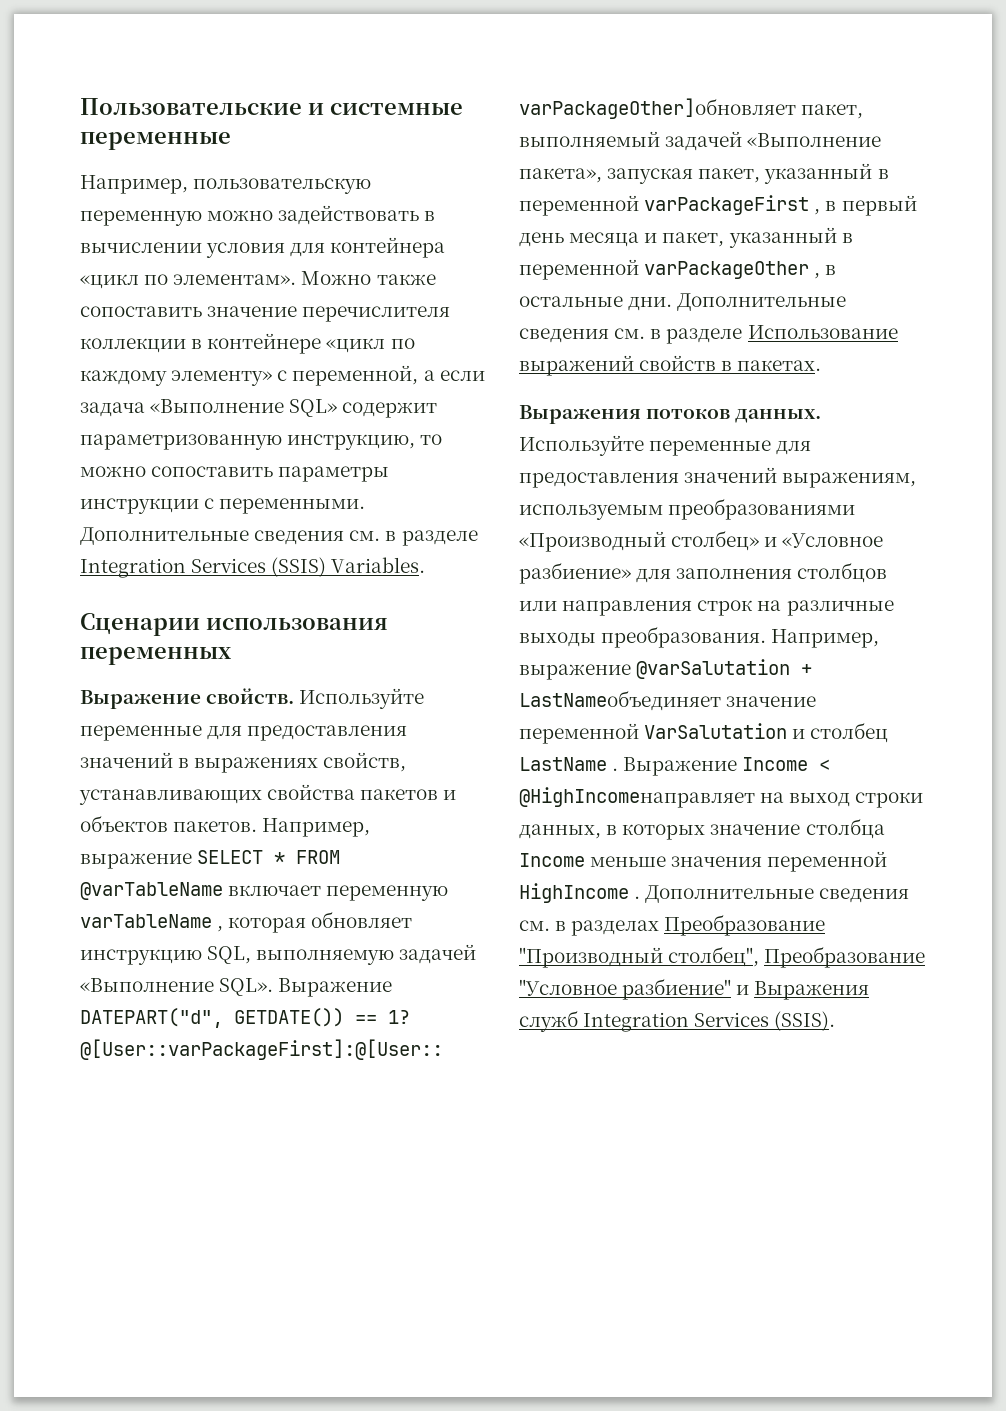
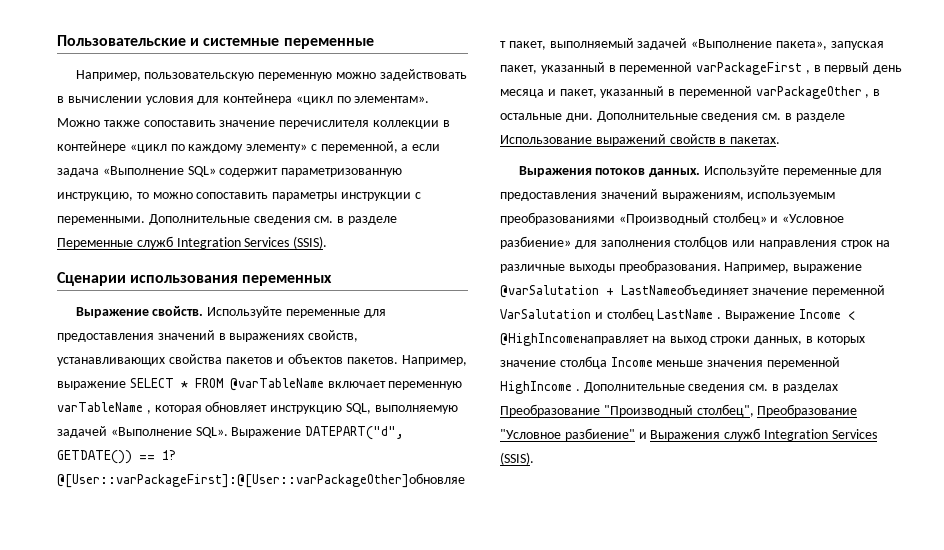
- Дополнительные сведения см. в разделе Integration Services (SSIS) Variables.
+ Дополнительные сведения см. в разделе Переменные служб Integration Services (SSIS).

